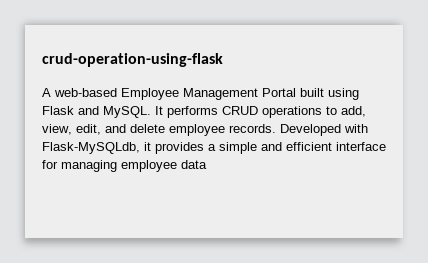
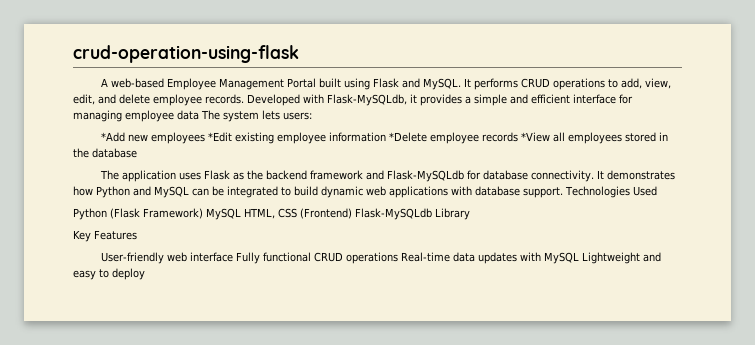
- Developed with Flask-MySQLdb, it provides a simple and efficient interface for managing employee data
+ Developed with Flask-MySQLdb, it provides a simple and efficient interface for managing employee data The system lets users:
+ *Add new employees *Edit existing employee information *Delete employee records *View all employees stored in the database
+ The application uses Flask as the backend framework and Flask-MySQLdb for database connectivity. It demonstrates how Python and MySQL can be integrated to build dynamic web applications with database support. Technologies Used
+ Python (Flask Framework) MySQL HTML, CSS (Frontend) Flask-MySQLdb Library
+ Key Features
+ User-friendly web interface Fully functional CRUD operations Real-time data updates with MySQL Lightweight and easy to deploy

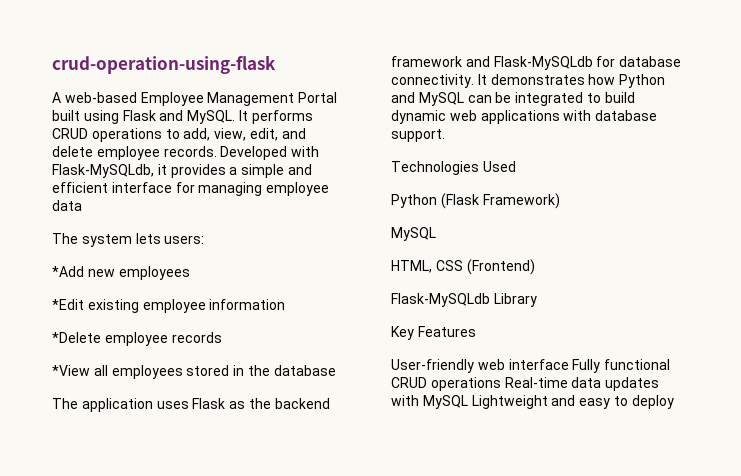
- Developed with Flask-MySQLdb, it provides a simple and efficient interface for managing employee data The system lets users:
+ Developed with Flask-MySQLdb, it provides a simple and efficient interface for managing employee data
+ The system lets users:
- *Add new employees *Edit existing employee information *Delete employee records *View all employees stored in the database
+ *Add new employees
+ *Edit existing employee information
+ *Delete employee records
+ *View all employees stored in the database
- It demonstrates how Python and MySQL can be integrated to build dynamic web applications with database support. Technologies Used
+ It demonstrates how Python and MySQL can be integrated to build dynamic web applications with database support.
+ Technologies Used
- Python (Flask Framework) MySQL HTML, CSS (Frontend) Flask-MySQLdb Library
+ Python (Flask Framework)
+ MySQL
+ HTML, CSS (Frontend)
+ Flask-MySQLdb Library

